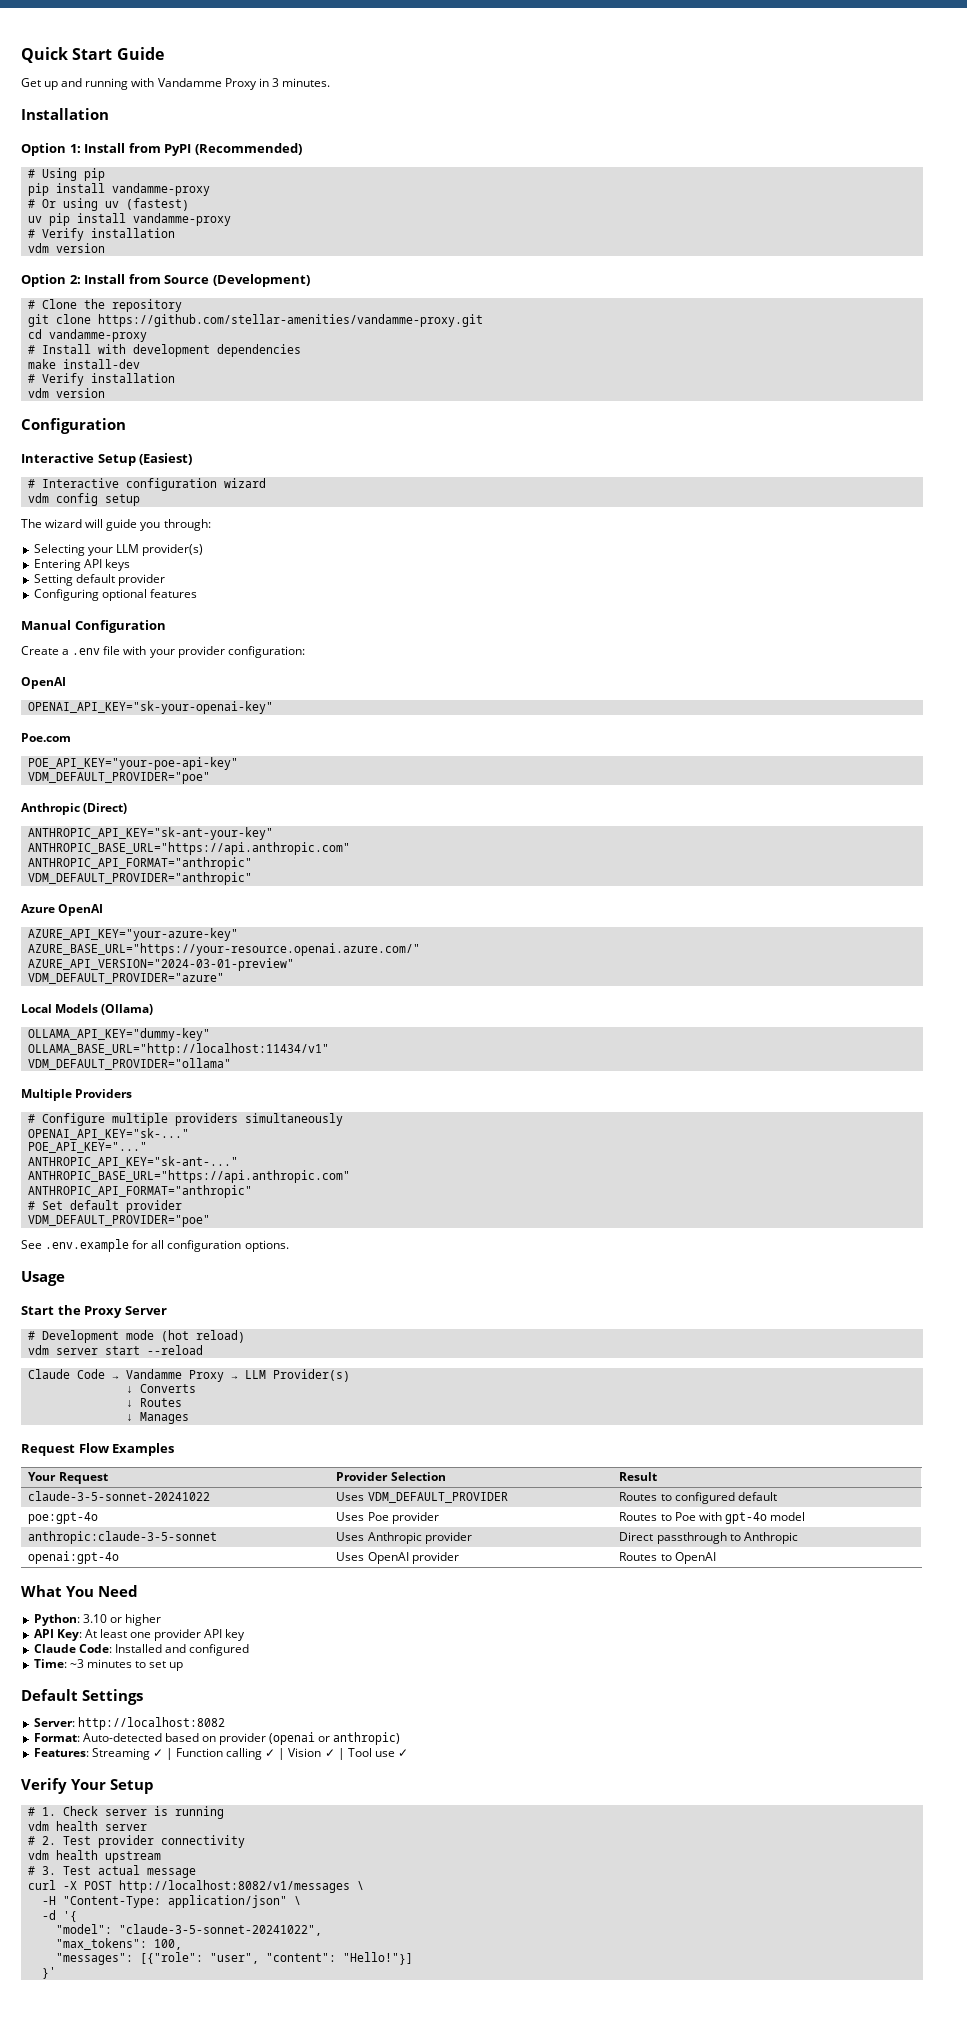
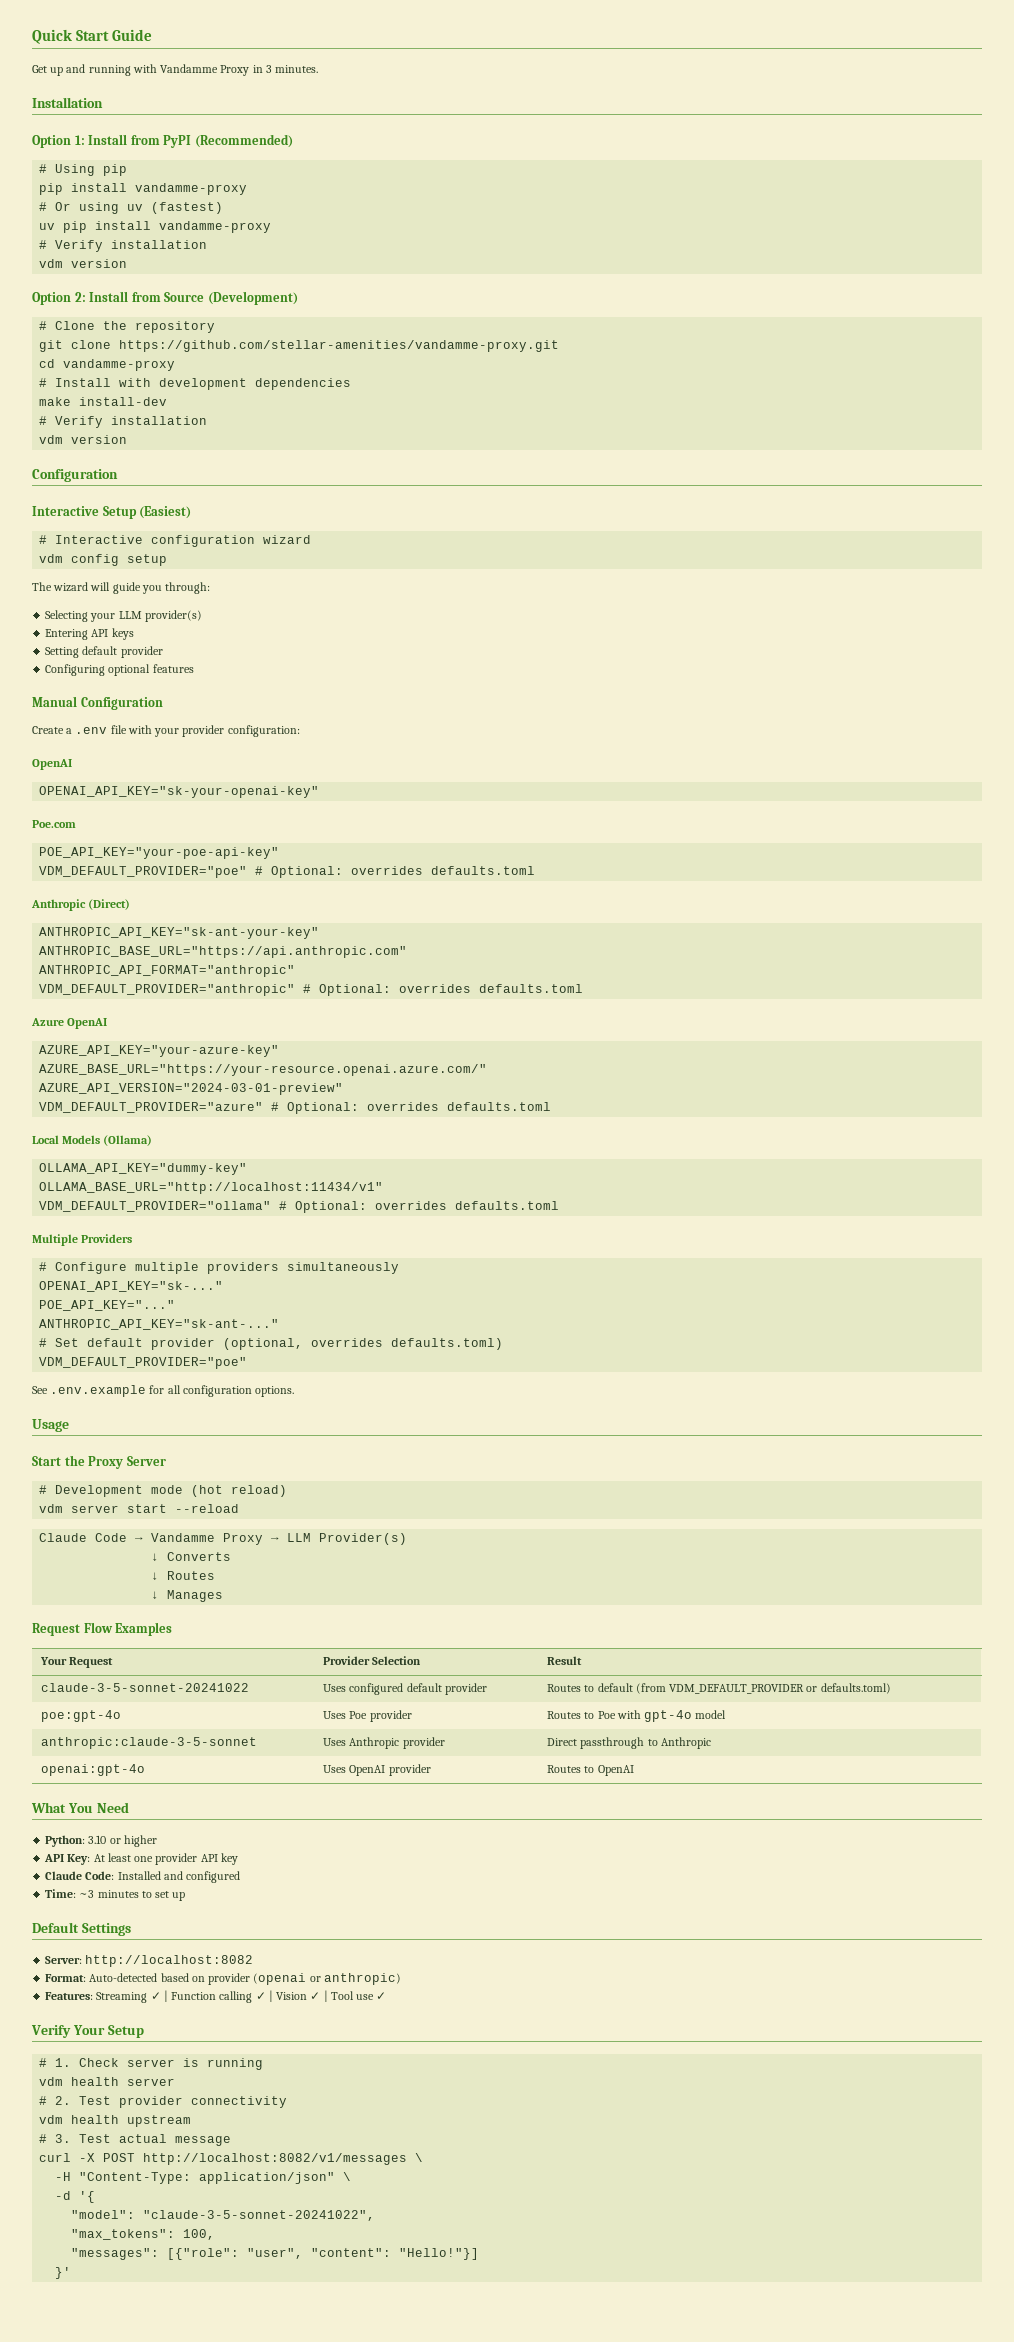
  POE_API_KEY="your-poe-api-key"
- VDM_DEFAULT_PROVIDER="poe"
+ VDM_DEFAULT_PROVIDER="poe" # Optional: overrides defaults.toml
- VDM_DEFAULT_PROVIDER="anthropic"
+ VDM_DEFAULT_PROVIDER="anthropic" # Optional: overrides defaults.toml
- VDM_DEFAULT_PROVIDER="azure"
+ VDM_DEFAULT_PROVIDER="azure" # Optional: overrides defaults.toml
- VDM_DEFAULT_PROVIDER="ollama"
+ VDM_DEFAULT_PROVIDER="ollama" # Optional: overrides defaults.toml
  ANTHROPIC_API_KEY="sk-ant-..."
- ANTHROPIC_BASE_URL="https://api.anthropic.com"
- ANTHROPIC_API_FORMAT="anthropic"
- # Set default provider
+ # Set default provider (optional, overrides defaults.toml)
- claude-3-5-sonnet-20241022 | Uses VDM_DEFAULT_PROVIDER | Routes to configured default
+ claude-3-5-sonnet-20241022 | Uses configured default provider | Routes to default (from VDM_DEFAULT_PROVIDER or defaults.toml)

